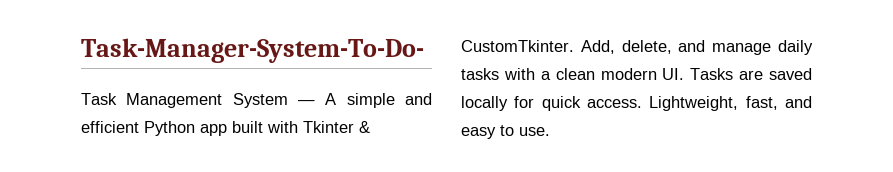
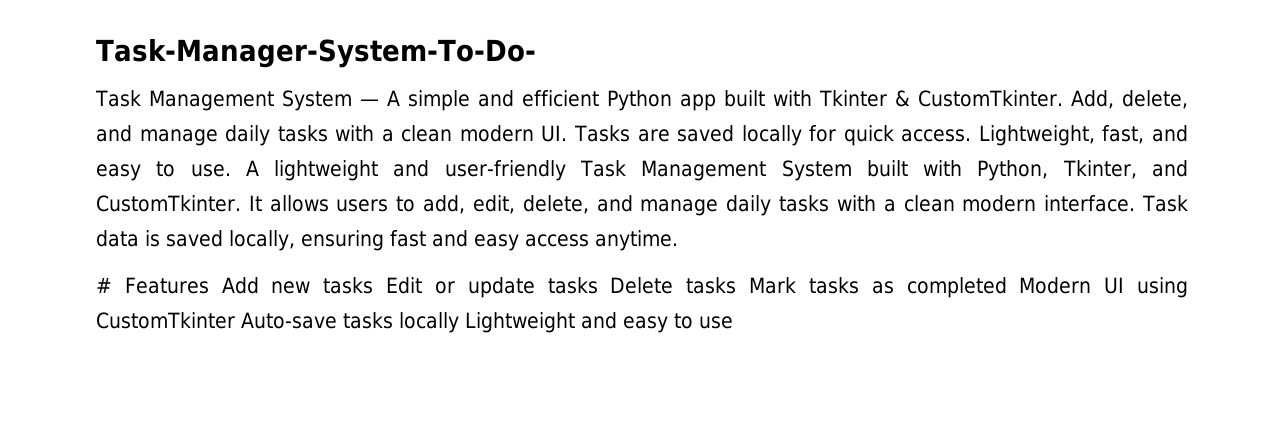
+ A lightweight and user‑friendly Task Management System built with Python, Tkinter, and CustomTkinter. It allows users to add, edit, delete, and manage daily tasks with a clean modern interface. Task data is saved locally, ensuring fast and easy access anytime.
+ # Features Add new tasks Edit or update tasks Delete tasks Mark tasks as completed Modern UI using CustomTkinter Auto‑save tasks locally Lightweight and easy to use

